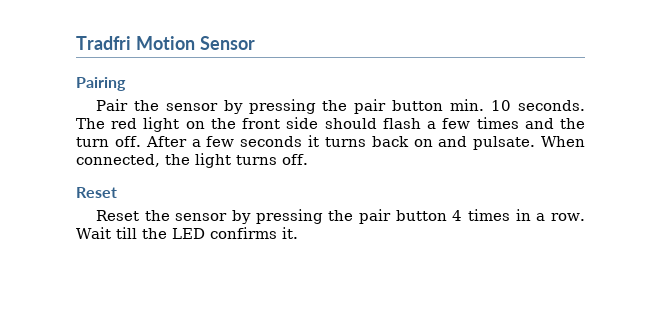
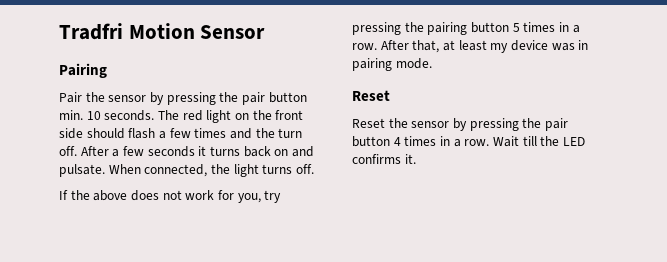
+ If the above does not work for you, try pressing the pairing button 5 times in a row. After that, at least my device was in pairing mode.

